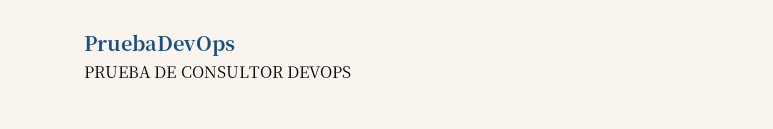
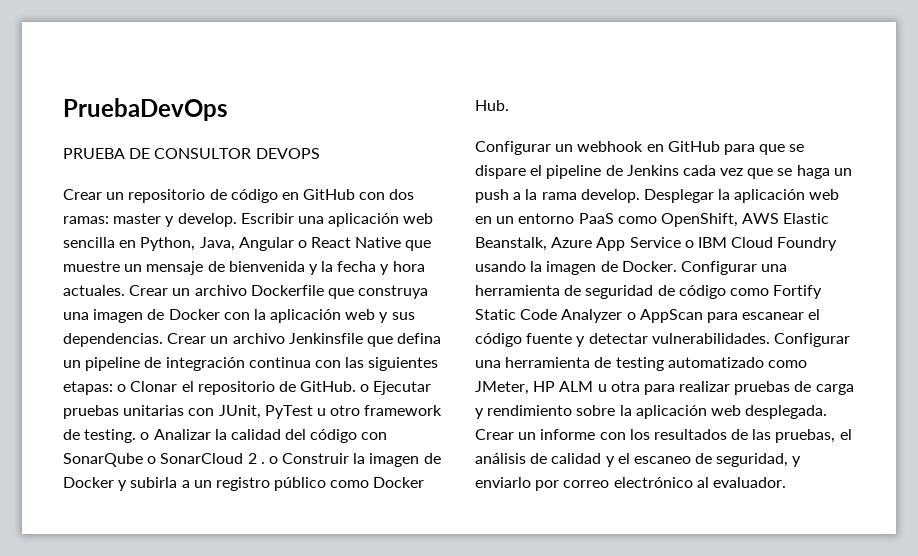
+ Crear un repositorio de código en GitHub con dos ramas: master y develop. Escribir una aplicación web sencilla en Python, Java, Angular o React Native que muestre un mensaje de bienvenida y la fecha y hora actuales. Crear un archivo Dockerfile que construya una imagen de Docker con la aplicación web y sus dependencias. Crear un archivo Jenkinsfile que defina un pipeline de integración continua con las siguientes etapas: o Clonar el repositorio de GitHub. o Ejecutar pruebas unitarias con JUnit, PyTest u otro framework de testing. o Analizar la calidad del código con SonarQube o SonarCloud 2 . o Construir la imagen de Docker y subirla a un registro público como Docker Hub.
+ Configurar un webhook en GitHub para que se dispare el pipeline de Jenkins cada vez que se haga un push a la rama develop. Desplegar la aplicación web en un entorno PaaS como OpenShift, AWS Elastic Beanstalk, Azure App Service o IBM Cloud Foundry usando la imagen de Docker. Configurar una herramienta de seguridad de código como Fortify Static Code Analyzer o AppScan para escanear el código fuente y detectar vulnerabilidades. Configurar una herramienta de testing automatizado como JMeter, HP ALM u otra para realizar pruebas de carga y rendimiento sobre la aplicación web desplegada. Crear un informe con los resultados de las pruebas, el análisis de calidad y el escaneo de seguridad, y enviarlo por correo electrónico al evaluador.

